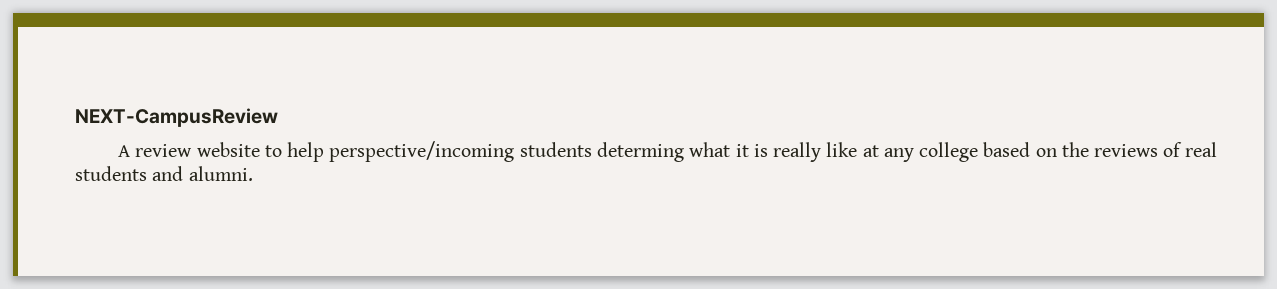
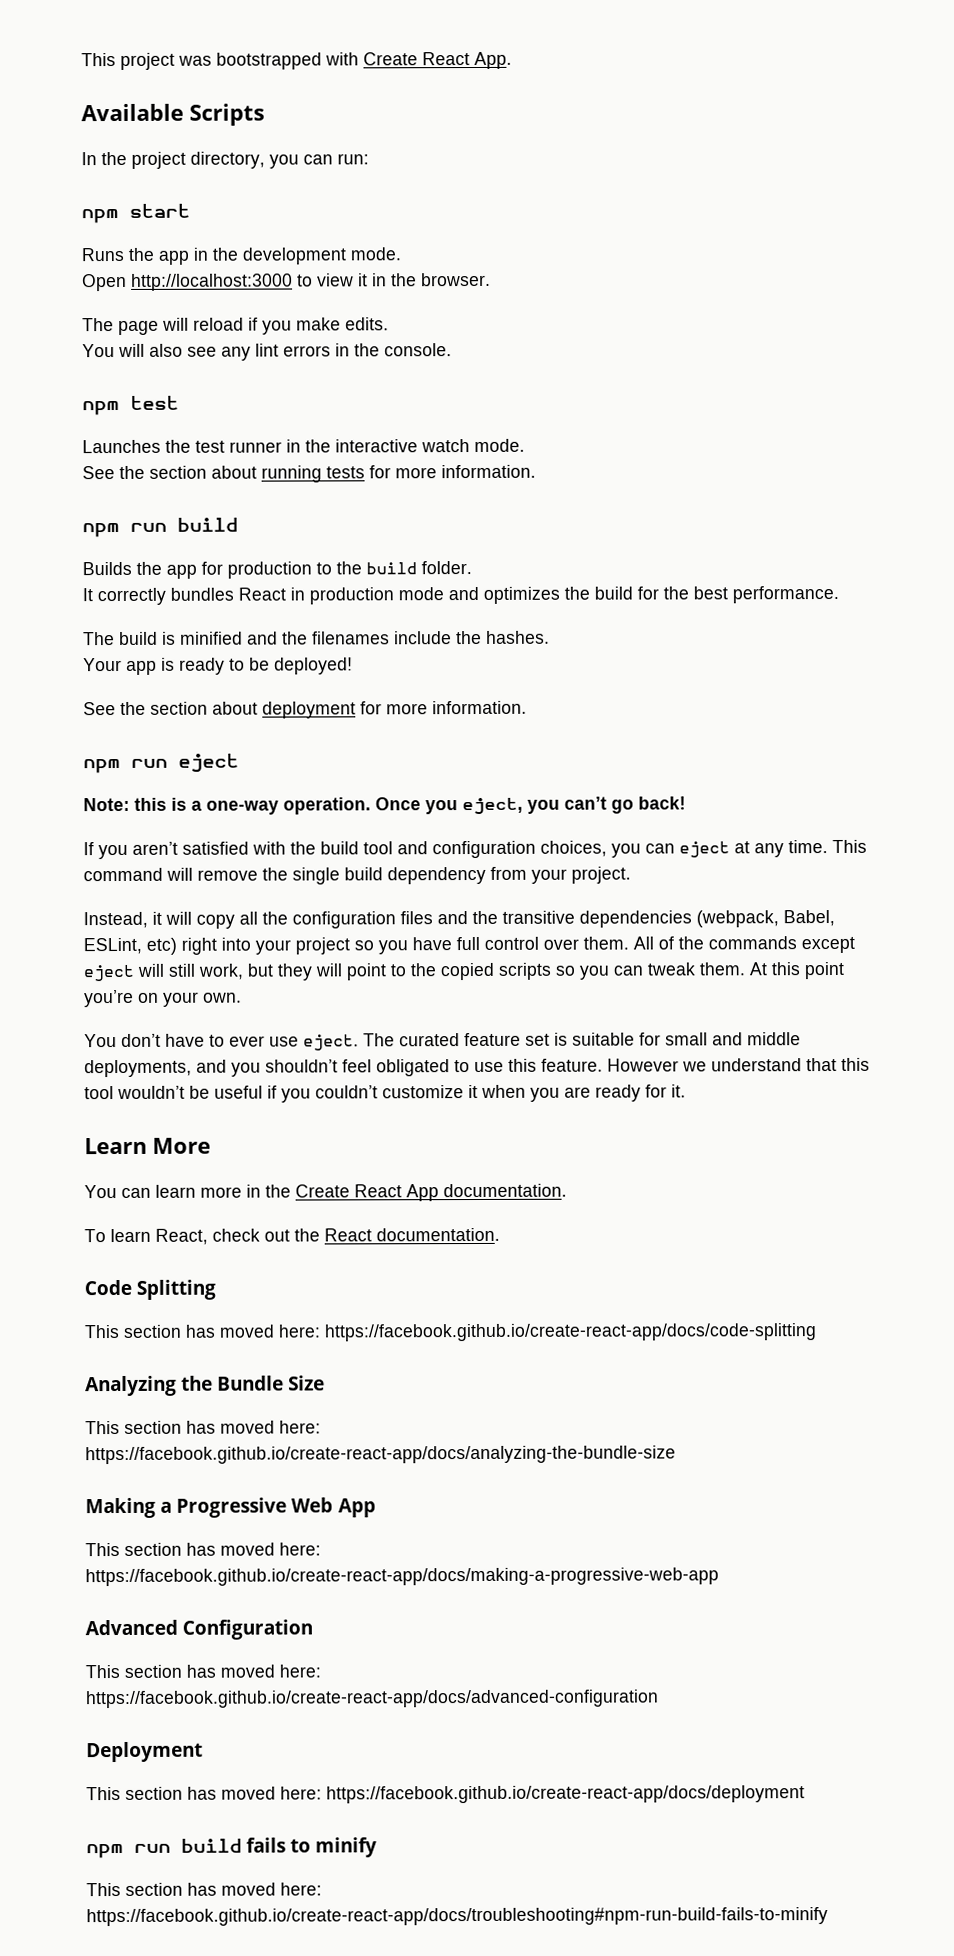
- NEXT-CampusReview
- A review website to help perspective/incoming students determing what it is really like at any college based on the reviews of real students and alumni.
+ This project was bootstrapped with Create React App.
+ Available Scripts
+ In the project directory, you can run:
+ npm start
+ Runs the app in the development mode.
+ Open http://localhost:3000 to view it in the browser.
+ The page will reload if you make edits.
+ You will also see any lint errors in the console.
+ npm test
+ Launches the test runner in the interactive watch mode.
+ See the section about running tests for more information.
+ npm run build
+ Builds the app for production to the build folder.
+ It correctly bundles React in production mode and optimizes the build for the best performance.
+ The build is minified and the filenames include the hashes.
+ Your app is ready to be deployed!
+ See the section about deployment for more information.
+ npm run eject
+ Note: this is a one-way operation. Once you eject, you can’t go back!
+ If you aren’t satisfied with the build tool and configuration choices, you can eject at any time. This command will remove the single build dependency from your project.
+ Instead, it will copy all the configuration files and the transitive dependencies (webpack, Babel, ESLint, etc) right into your project so you have full control over them. All of the commands except eject will still work, but they will point to the copied scripts so you can tweak them. At this point you’re on your own.
+ You don’t have to ever use eject. The curated feature set is suitable for small and middle deployments, and you shouldn’t feel obligated to use this feature. However we understand that this tool wouldn’t be useful if you couldn’t customize it when you are ready for it.
+ Learn More
+ You can learn more in the Create React App documentation.
+ To learn React, check out the React documentation.
+ Code Splitting
+ This section has moved here: https://facebook.github.io/create-react-app/docs/code-splitting
+ Analyzing the Bundle Size
+ This section has moved here: https://facebook.github.io/create-react-app/docs/analyzing-the-bundle-size
+ Making a Progressive Web App
+ This section has moved here: https://facebook.github.io/create-react-app/docs/making-a-progressive-web-app
+ Advanced Configuration
+ This section has moved here: https://facebook.github.io/create-react-app/docs/advanced-configuration
+ Deployment
+ This section has moved here: https://facebook.github.io/create-react-app/docs/deployment
+ npm run build fails to minify
+ This section has moved here: https://facebook.github.io/create-react-app/docs/troubleshooting#npm-run-build-fails-to-minify

